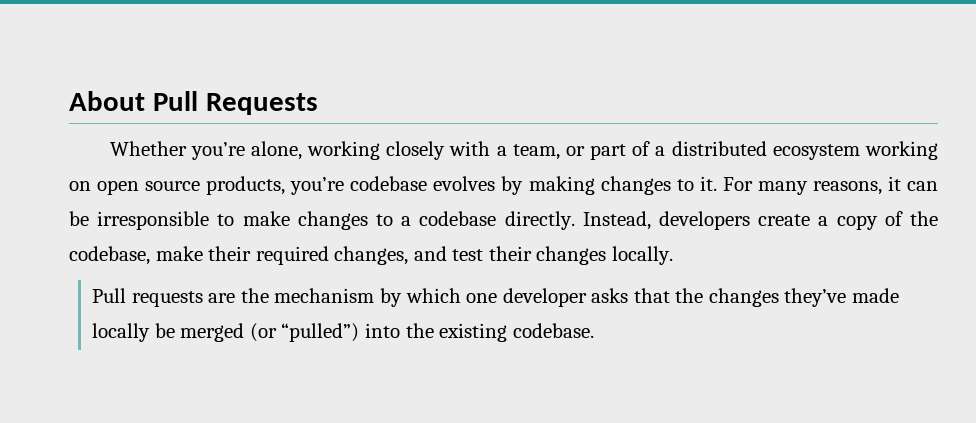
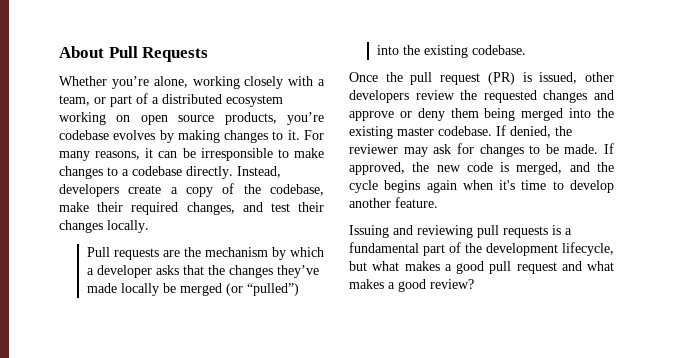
- Pull requests are the mechanism by which one developer asks that the changes they’ve made locally be merged (or “pulled”) into the existing codebase.
+ Pull requests are the mechanism by which a developer asks that the changes they’ve made locally be merged (or “pulled”) into the existing codebase.
+ Once the pull request (PR) is issued, other developers review the requested changes and approve or deny them being merged into the existing master codebase. If denied, the reviewer may ask for changes to be made. If approved, the new code is merged, and the cycle begins again when it's time to develop another feature.
+ Issuing and reviewing pull requests is a fundamental part of the development lifecycle, but what makes a good pull request and what makes a good review?

